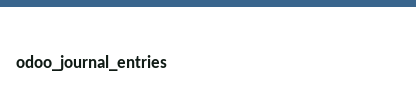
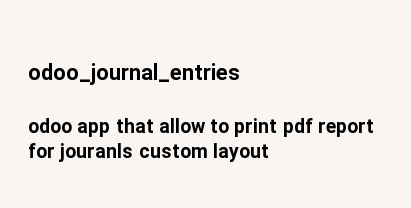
+ odoo app that allow to print pdf report for jouranls custom layout

